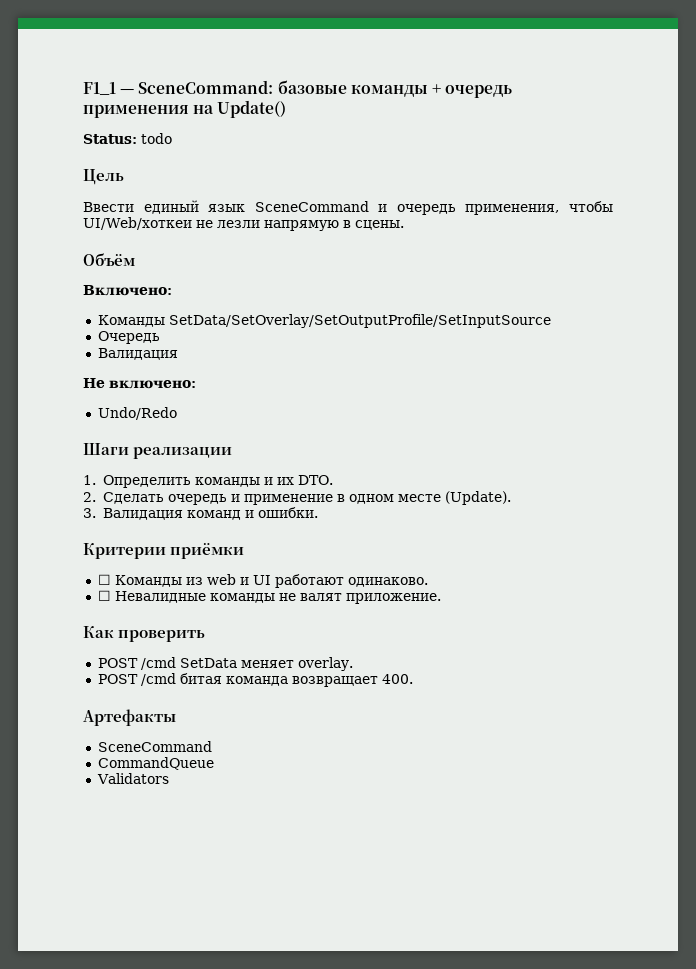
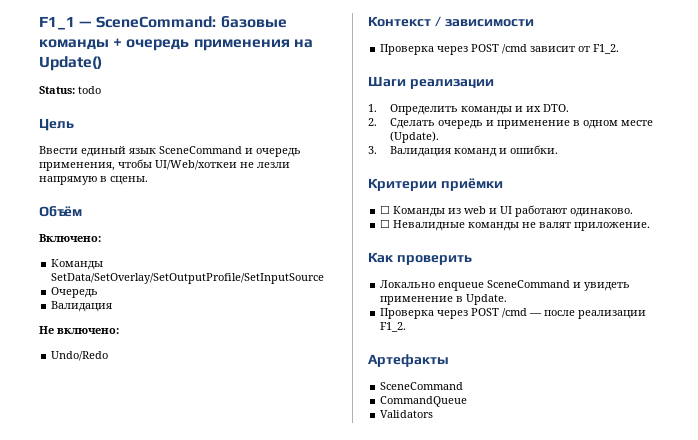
+ Контекст / зависимости
+ Проверка через POST /cmd зависит от F1_2.
- POST /cmd SetData меняет overlay.
- POST /cmd битая команда возвращает 400.
+ Локально enqueue SceneCommand и увидеть применение в Update.
+ Проверка через POST /cmd — после реализации F1_2.

